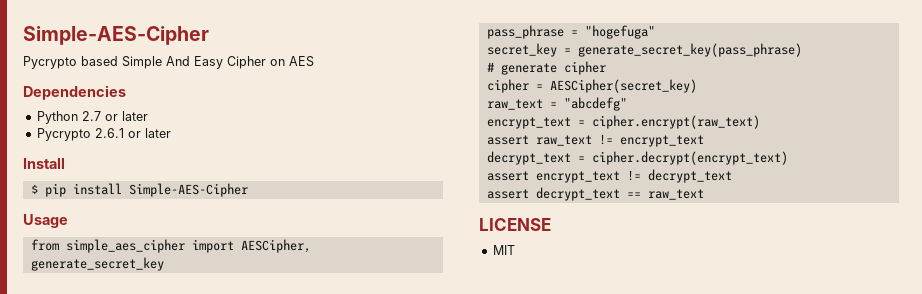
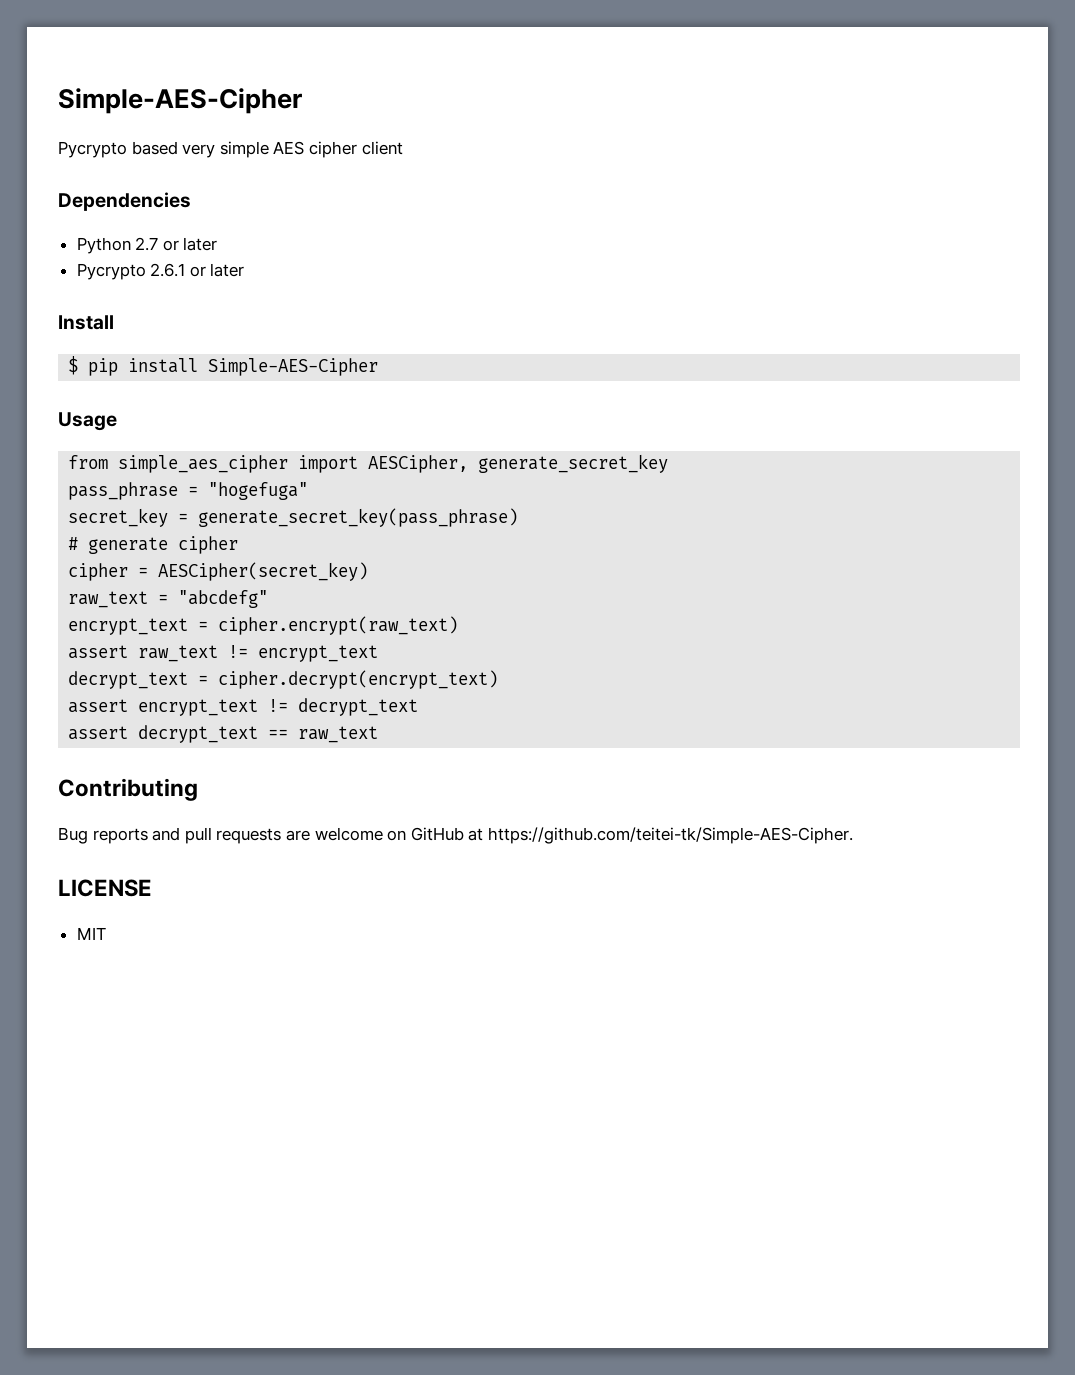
- Pycrypto based Simple And Easy Cipher on AES
+ Pycrypto based very simple AES cipher client
+ Contributing
+ Bug reports and pull requests are welcome on GitHub at https://github.com/teitei-tk/Simple-AES-Cipher.

